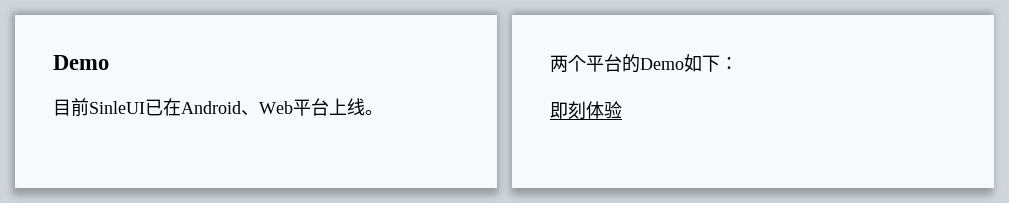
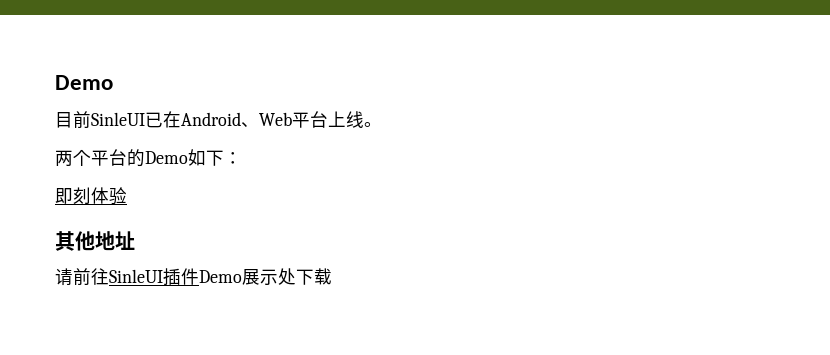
+ 其他地址
+ 请前往SinleUI插件Demo展示处下载

